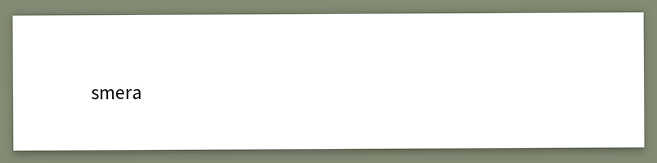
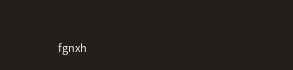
- smera
+ fgnxh

